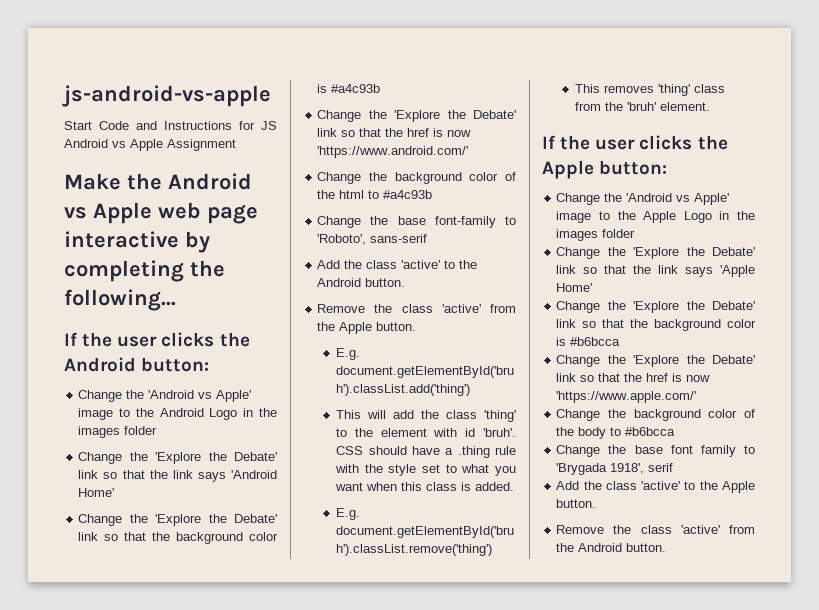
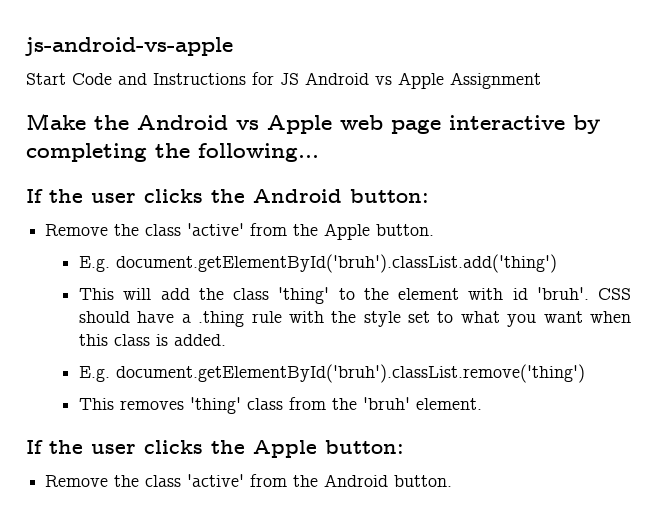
- Change the 'Android vs Apple' image to the Android Logo in the images folder
- Change the 'Explore the Debate' link so that the link says 'Android Home'
- Change the 'Explore the Debate' link so that the background color is #a4c93b
- Change the 'Explore the Debate' link so that the href is now 'https://www.android.com/'
- Change the background color of the html to #a4c93b
- Change the base font-family to 'Roboto', sans-serif
- Add the class 'active' to the Android button.
- Change the 'Android vs Apple' image to the Apple Logo in the images folder
- Change the 'Explore the Debate' link so that the link says 'Apple Home'
- Change the 'Explore the Debate' link so that the background color is #b6bcca
- Change the 'Explore the Debate' link so that the href is now 'https://www.apple.com/'
- Change the background color of the body to #b6bcca
- Change the base font family to 'Brygada 1918', serif
- Add the class 'active' to the Apple button.

